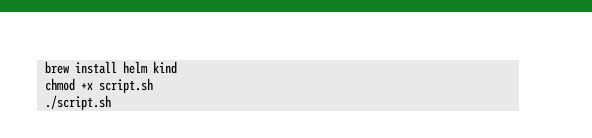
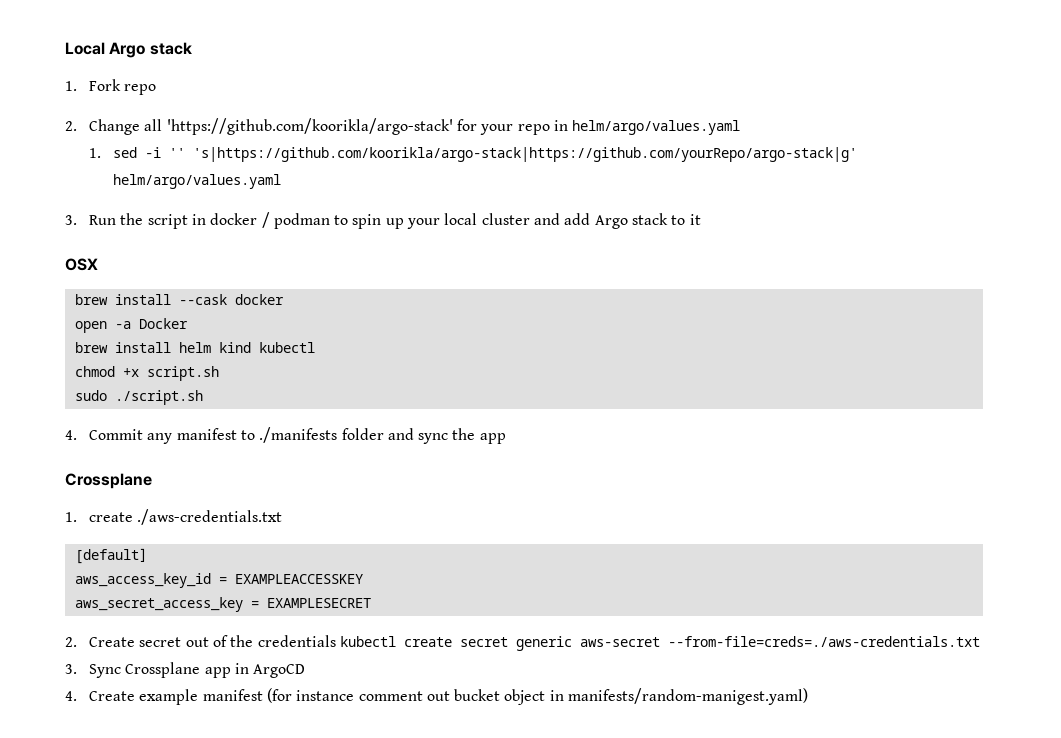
+ Local Argo stack
+ 1. Fork repo
+ 2. Change all 'https://github.com/koorikla/argo-stack' for your repo in helm/argo/values.yaml
+ 1. sed -i '' 's|https://github.com/koorikla/argo-stack|https://github.com/yourRepo/argo-stack|g' helm/argo/values.yaml
+ 3. Run the script in docker / podman to spin up your local cluster and add Argo stack to it
+ OSX
+ brew install --cask docker
+ open -a Docker
- brew install helm kind
+ brew install helm kind kubectl
- ./script.sh
+ sudo ./script.sh
+ 4. Commit any manifest to ./manifests folder and sync the app
+ Crossplane
+ 1. create ./aws-credentials.txt
+ [default]
+ aws_access_key_id = EXAMPLEACCESSKEY
+ aws_secret_access_key = EXAMPLESECRET
+ 2. Create secret out of the credentials kubectl create secret generic aws-secret --from-file=creds=./aws-credentials.txt
+ 3. Sync Crossplane app in ArgoCD
+ 4. Create example manifest (for instance comment out bucket object in manifests/random-manigest.yaml)

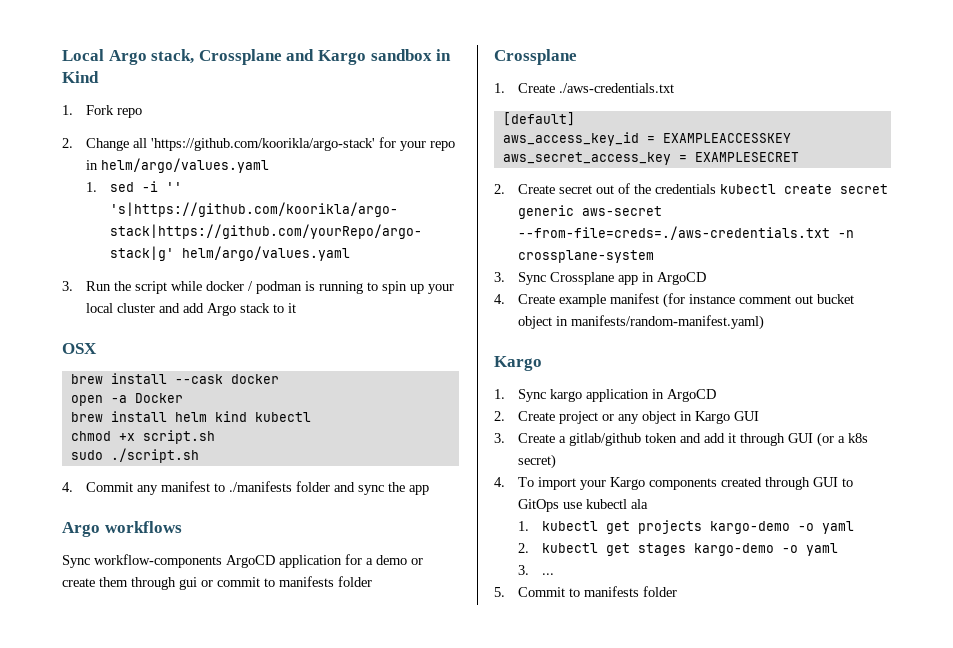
- Local Argo stack
+ Local Argo stack, Crossplane and Kargo sandbox in Kind
- 3. Run the script in docker / podman to spin up your local cluster and add Argo stack to it
+ 3. Run the script while docker / podman is running to spin up your local cluster and add Argo stack to it
+ Argo workflows
+ Sync workflow-components ArgoCD application for a demo or create them through gui or commit to manifests folder
- 1. create ./aws-credentials.txt
+ 1. Create ./aws-credentials.txt
- 2. Create secret out of the credentials kubectl create secret generic aws-secret --from-file=creds=./aws-credentials.txt
+ 2. Create secret out of the credentials kubectl create secret generic aws-secret --from-file=creds=./aws-credentials.txt -n crossplane-system
- 4. Create example manifest (for instance comment out bucket object in manifests/random-manigest.yaml)
+ 4. Create example manifest (for instance comment out bucket object in manifests/random-manifest.yaml)
+ Kargo
+ 1. Sync kargo application in ArgoCD
+ 2. Create project or any object in Kargo GUI
+ 3. Create a gitlab/github token and add it through GUI (or a k8s secret)
+ 4. To import your Kargo components created through GUI to GitOps use kubectl ala
+ 1. kubectl get projects kargo-demo -o yaml
+ 2. kubectl get stages kargo-demo -o yaml
+ 3. ...
+ 5. Commit to manifests folder

